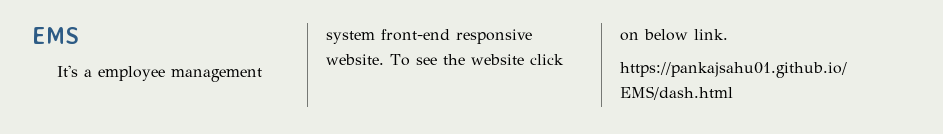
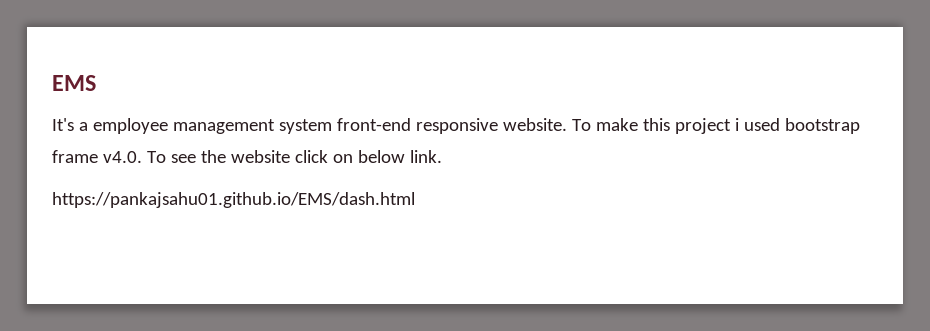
- To see the website click on below link.
+ To make this project i used bootstrap frame v4.0. To see the website click on below link.

